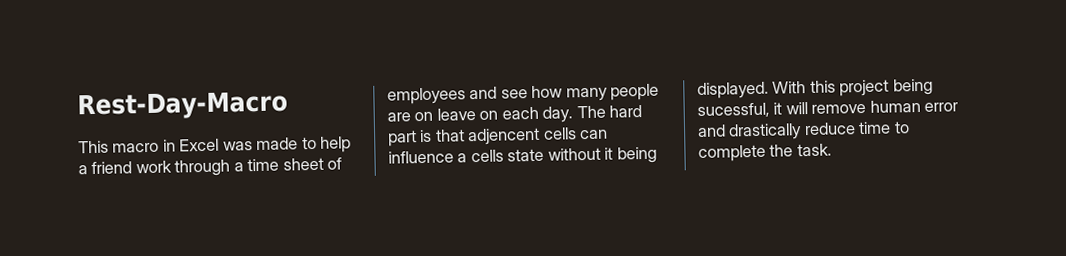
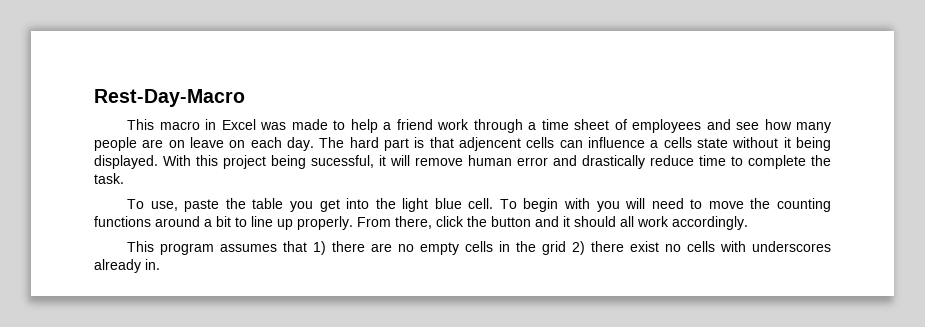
+ To use, paste the table you get into the light blue cell. To begin with you will need to move the counting functions around a bit to line up properly. From there, click the button and it should all work accordingly.
+ This program assumes that 1) there are no empty cells in the grid 2) there exist no cells with underscores already in.

